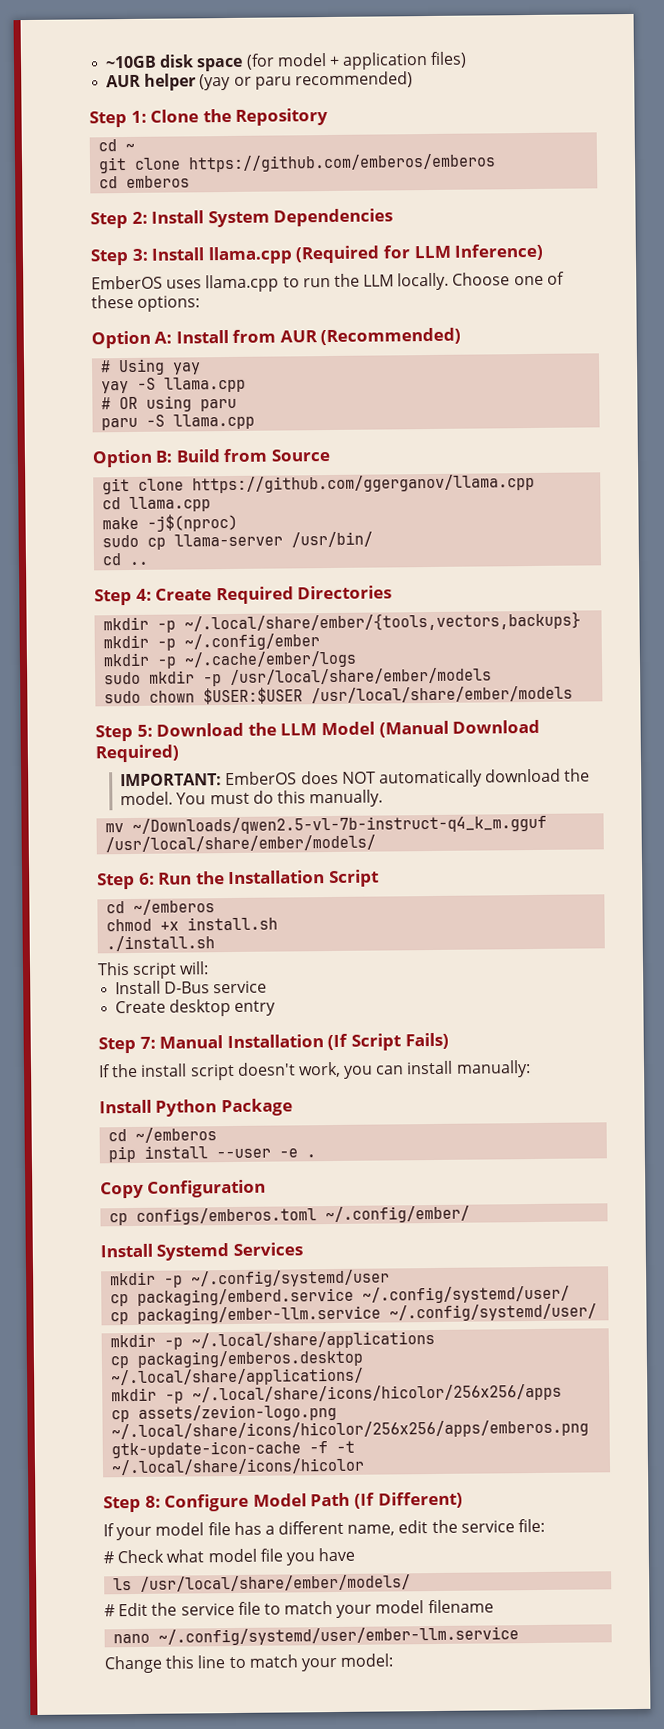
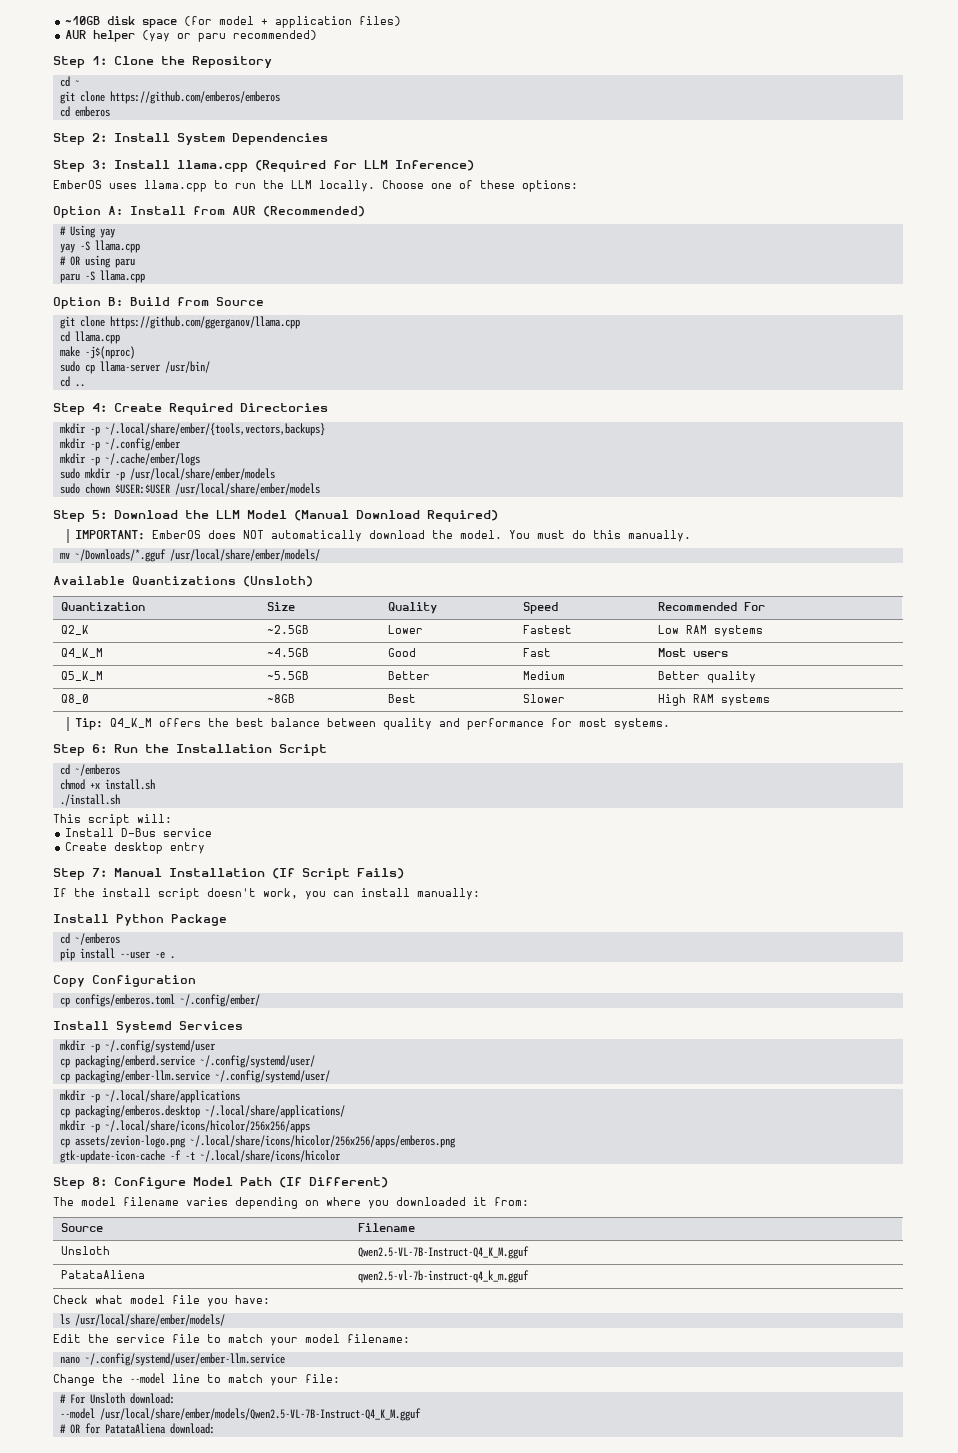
- mv ~/Downloads/qwen2.5-vl-7b-instruct-q4_k_m.gguf /usr/local/share/ember/models/
+ mv ~/Downloads/*.gguf /usr/local/share/ember/models/
+ Available Quantizations (Unsloth)
+ Quantization | Size | Quality | Speed | Recommended For
+ Q2_K | ~2.5GB | Lower | Fastest | Low RAM systems
+ Q4_K_M | ~4.5GB | Good | Fast | Most users
+ Q5_K_M | ~5.5GB | Better | Medium | Better quality
+ Q8_0 | ~8GB | Best | Slower | High RAM systems
+ Tip: Q4_K_M offers the best balance between quality and performance for most systems.
- If your model file has a different name, edit the service file:
- # Check what model file you have
+ The model filename varies depending on where you downloaded it from:
+ Source | Filename
+ Unsloth | Qwen2.5-VL-7B-Instruct-Q4_K_M.gguf
+ PatataAliena | qwen2.5-vl-7b-instruct-q4_k_m.gguf
+ Check what model file you have:
- # Edit the service file to match your model filename
+ Edit the service file to match your model filename:
- Change this line to match your model:
+ Change the --model line to match your file:
+ # For Unsloth download:
+ --model /usr/local/share/ember/models/Qwen2.5-VL-7B-Instruct-Q4_K_M.gguf
+ # OR for PatataAliena download:

